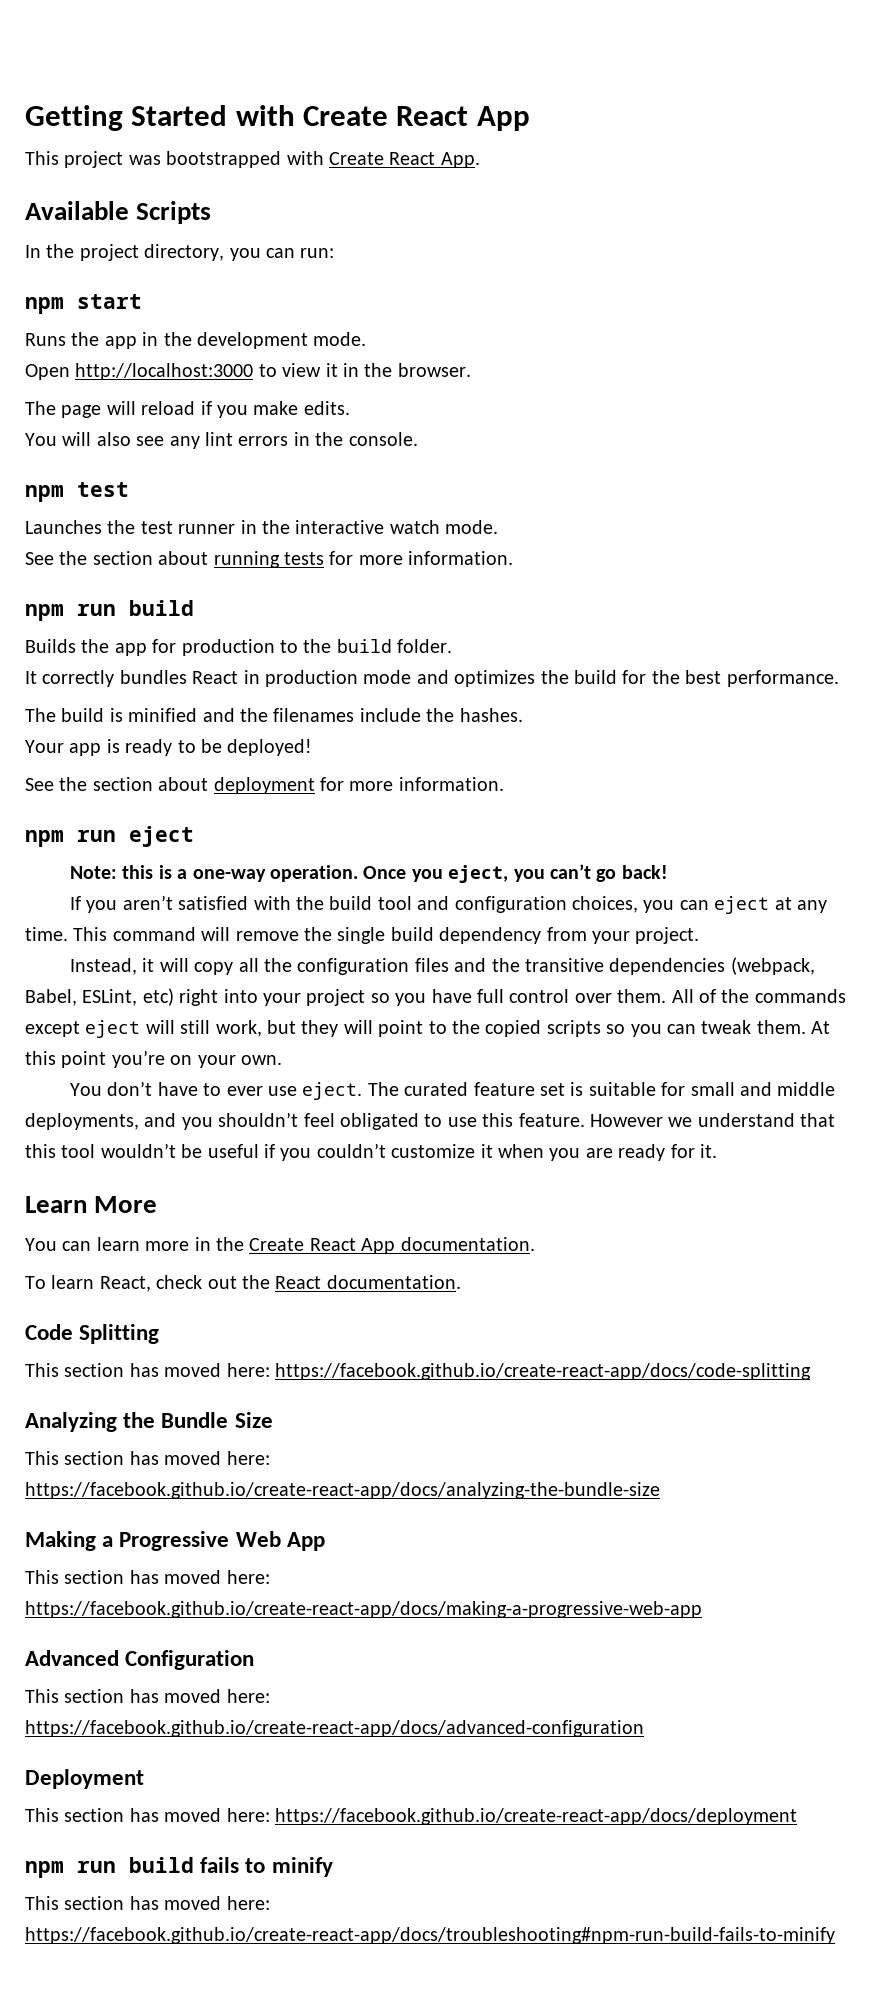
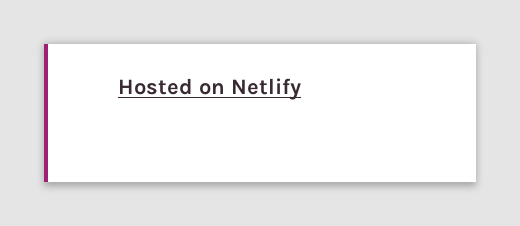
- Getting Started with Create React App
- This project was bootstrapped with Create React App.
- Available Scripts
- In the project directory, you can run:
- npm start
- Runs the app in the development mode.
- Open http://localhost:3000 to view it in the browser.
- The page will reload if you make edits.
- You will also see any lint errors in the console.
- npm test
- Launches the test runner in the interactive watch mode.
- See the section about running tests for more information.
- npm run build
- Builds the app for production to the build folder.
- It correctly bundles React in production mode and optimizes the build for the best performance.
- The build is minified and the filenames include the hashes.
- Your app is ready to be deployed!
- See the section about deployment for more information.
- npm run eject
- Note: this is a one-way operation. Once you eject, you can’t go back!
- If you aren’t satisfied with the build tool and configuration choices, you can eject at any time. This command will remove the single build dependency from your project.
- Instead, it will copy all the configuration files and the transitive dependencies (webpack, Babel, ESLint, etc) right into your project so you have full control over them. All of the commands except eject will still work, but they will point to the copied scripts so you can tweak them. At this point you’re on your own.
- You don’t have to ever use eject. The curated feature set is suitable for small and middle deployments, and you shouldn’t feel obligated to use this feature. However we understand that this tool wouldn’t be useful if you couldn’t customize it when you are ready for it.
- Learn More
- You can learn more in the Create React App documentation.
- To learn React, check out the React documentation.
- Code Splitting
- This section has moved here: https://facebook.github.io/create-react-app/docs/code-splitting
- Analyzing the Bundle Size
- This section has moved here: https://facebook.github.io/create-react-app/docs/analyzing-the-bundle-size
- Making a Progressive Web App
- This section has moved here: https://facebook.github.io/create-react-app/docs/making-a-progressive-web-app
- Advanced Configuration
- This section has moved here: https://facebook.github.io/create-react-app/docs/advanced-configuration
- Deployment
- This section has moved here: https://facebook.github.io/create-react-app/docs/deployment
- npm run build fails to minify
- This section has moved here: https://facebook.github.io/create-react-app/docs/troubleshooting#npm-run-build-fails-to-minify
+ Hosted on Netlify

